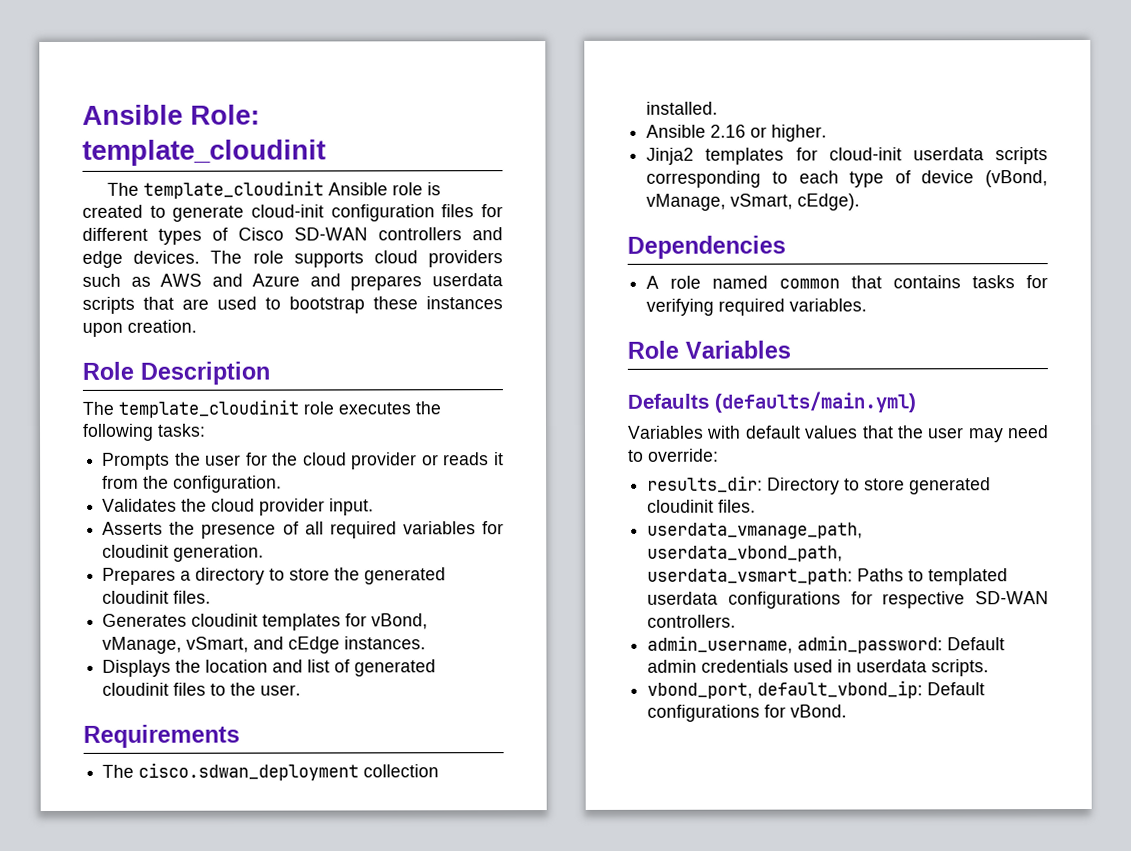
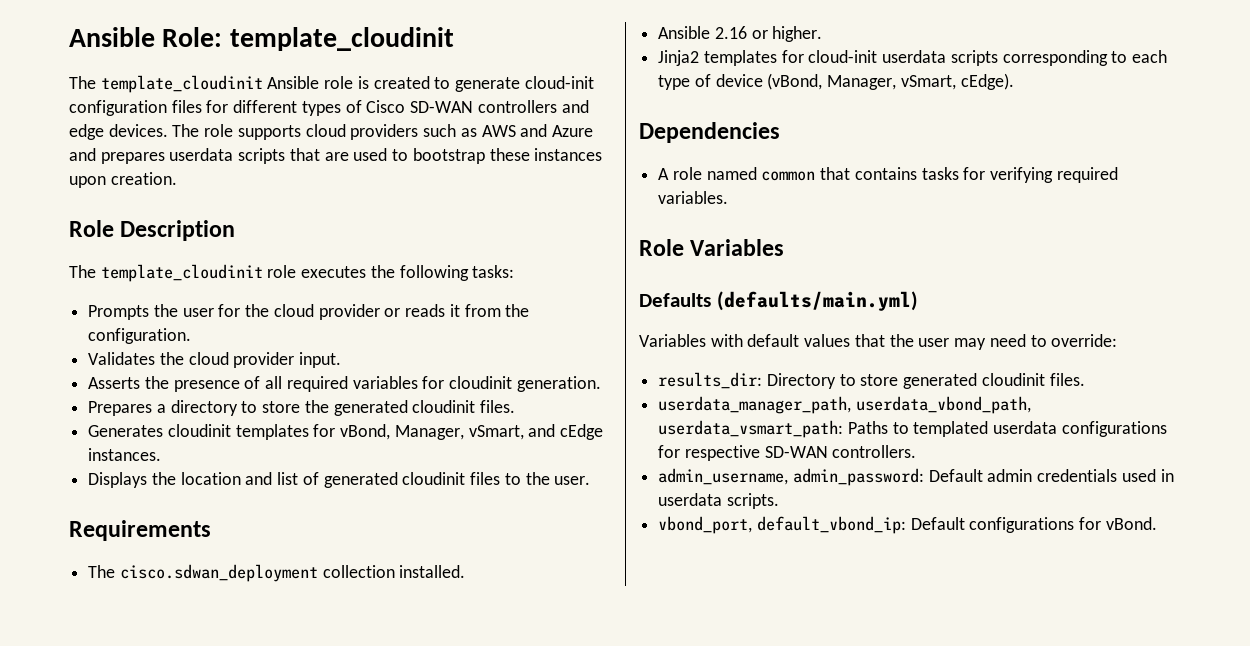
- Generates cloudinit templates for vBond, vManage, vSmart, and cEdge instances.
+ Generates cloudinit templates for vBond, Manager, vSmart, and cEdge instances.
- Jinja2 templates for cloud-init userdata scripts corresponding to each type of device (vBond, vManage, vSmart, cEdge).
+ Jinja2 templates for cloud-init userdata scripts corresponding to each type of device (vBond, Manager, vSmart, cEdge).
- userdata_vmanage_path, userdata_vbond_path, userdata_vsmart_path: Paths to templated userdata configurations for respective SD-WAN controllers.
+ userdata_manager_path, userdata_vbond_path, userdata_vsmart_path: Paths to templated userdata configurations for respective SD-WAN controllers.

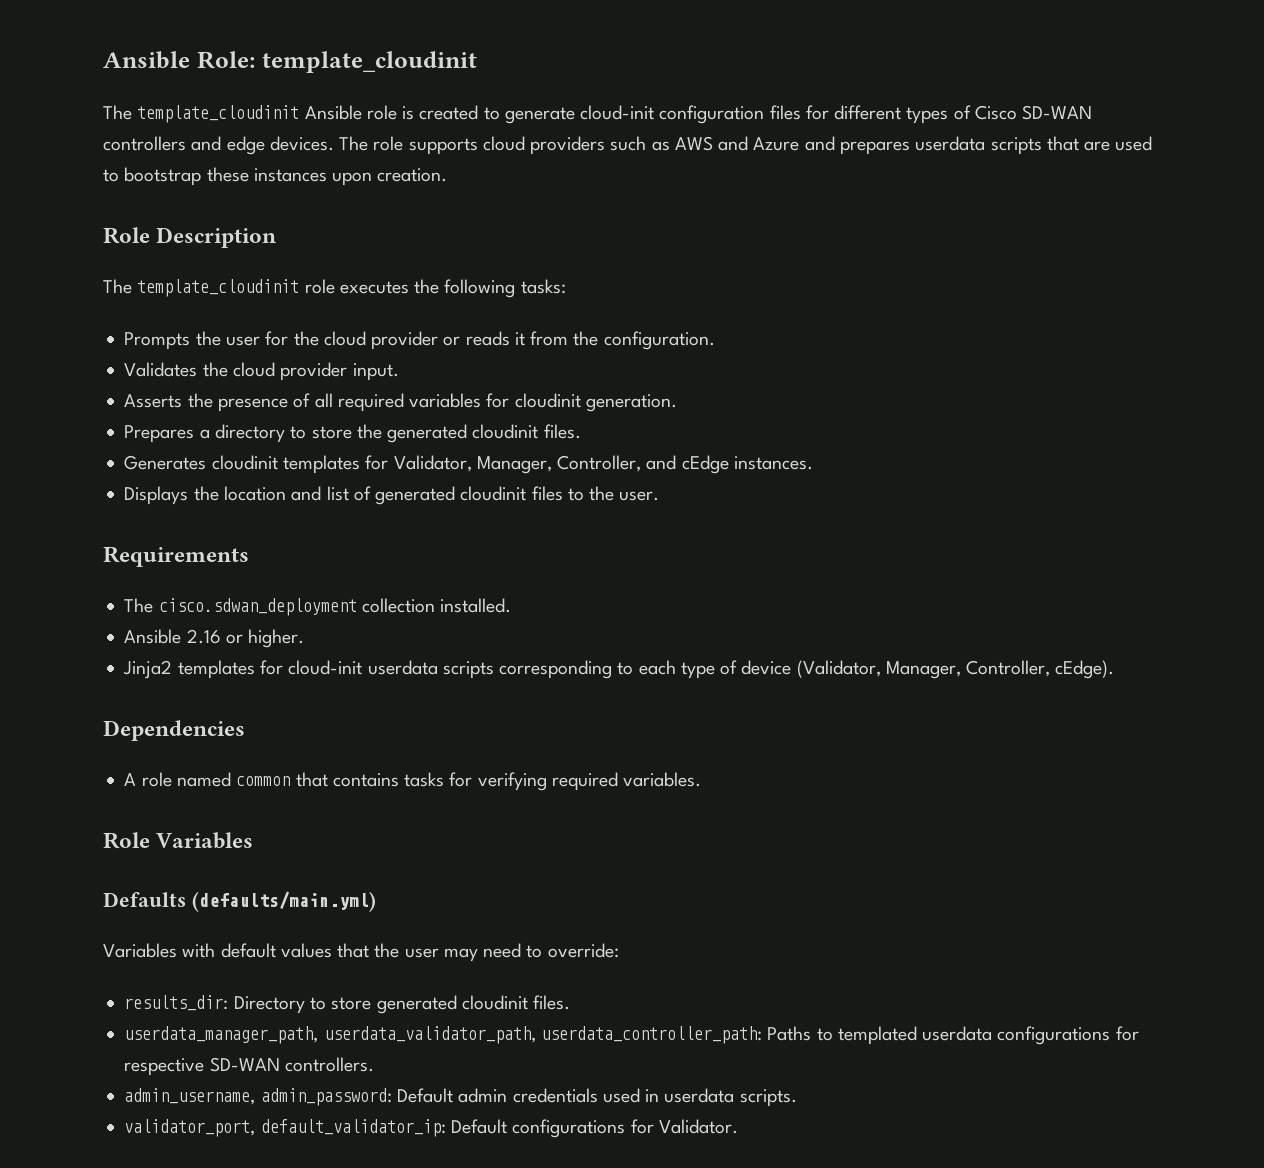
- Generates cloudinit templates for vBond, Manager, vSmart, and cEdge instances.
+ Generates cloudinit templates for Validator, Manager, Controller, and cEdge instances.
- Jinja2 templates for cloud-init userdata scripts corresponding to each type of device (vBond, Manager, vSmart, cEdge).
+ Jinja2 templates for cloud-init userdata scripts corresponding to each type of device (Validator, Manager, Controller, cEdge).
- userdata_manager_path, userdata_vbond_path, userdata_vsmart_path: Paths to templated userdata configurations for respective SD-WAN controllers.
+ userdata_manager_path, userdata_validator_path, userdata_controller_path: Paths to templated userdata configurations for respective SD-WAN controllers.
- vbond_port, default_vbond_ip: Default configurations for vBond.
+ validator_port, default_validator_ip: Default configurations for Validator.

